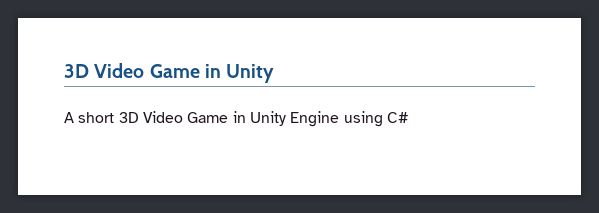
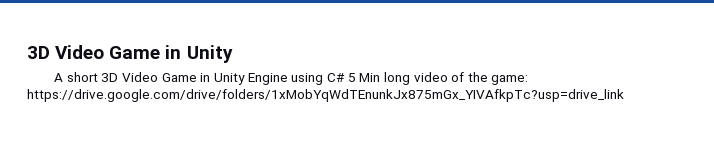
- A short 3D Video Game in Unity Engine using C#
+ A short 3D Video Game in Unity Engine using C# 5 Min long video of the game: https://drive.google.com/drive/folders/1xMobYqWdTEnunkJx875mGx_YIVAfkpTc?usp=drive_link

